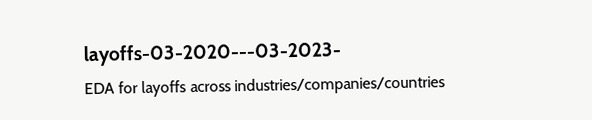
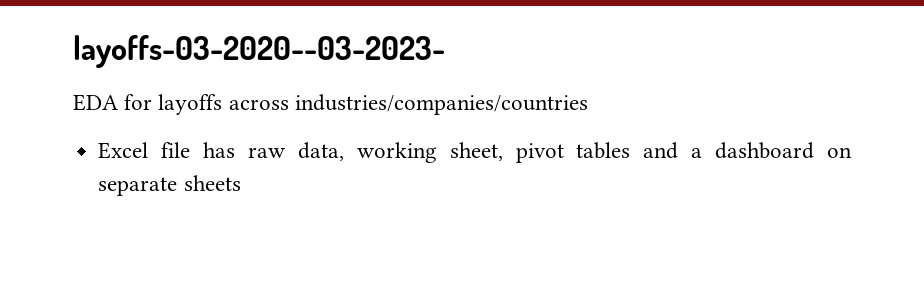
- layoffs-03-2020---03-2023-
+ layoffs-03-2020--03-2023-
+ Excel file has raw data, working sheet, pivot tables and a dashboard on separate sheets

